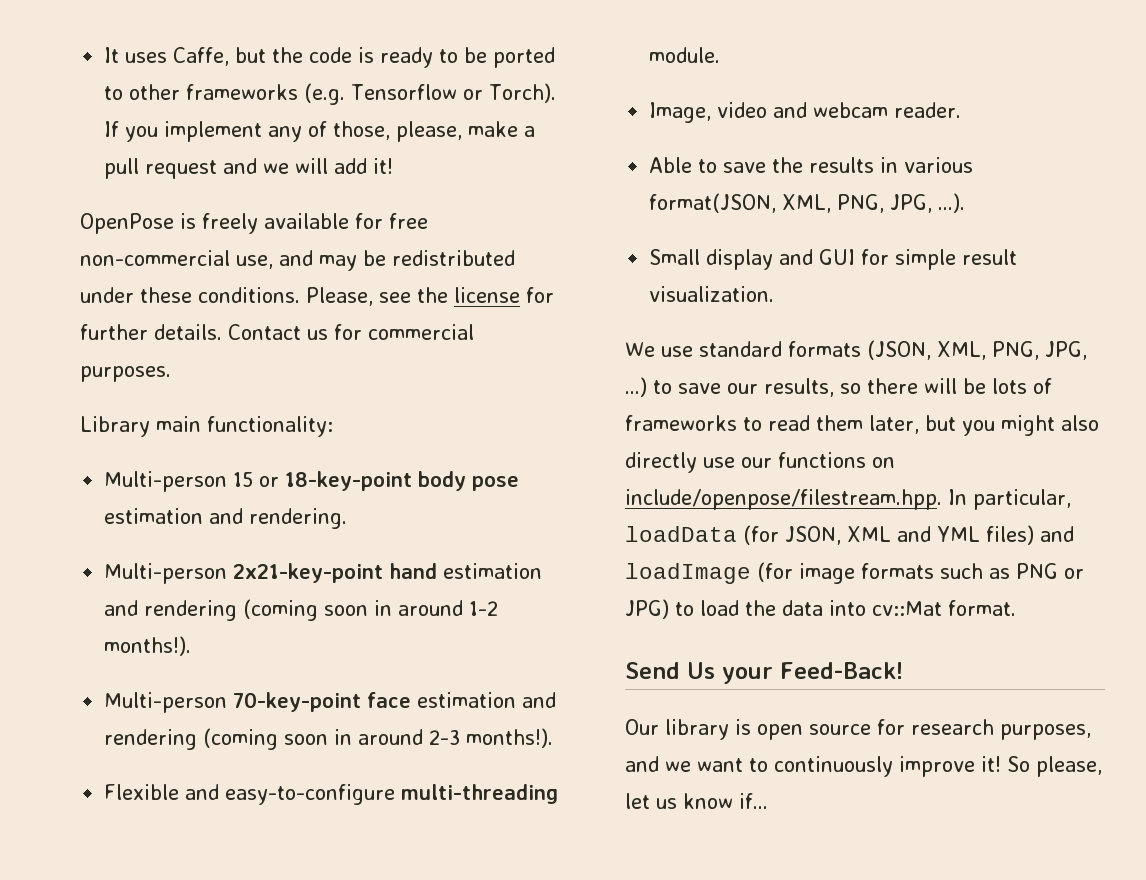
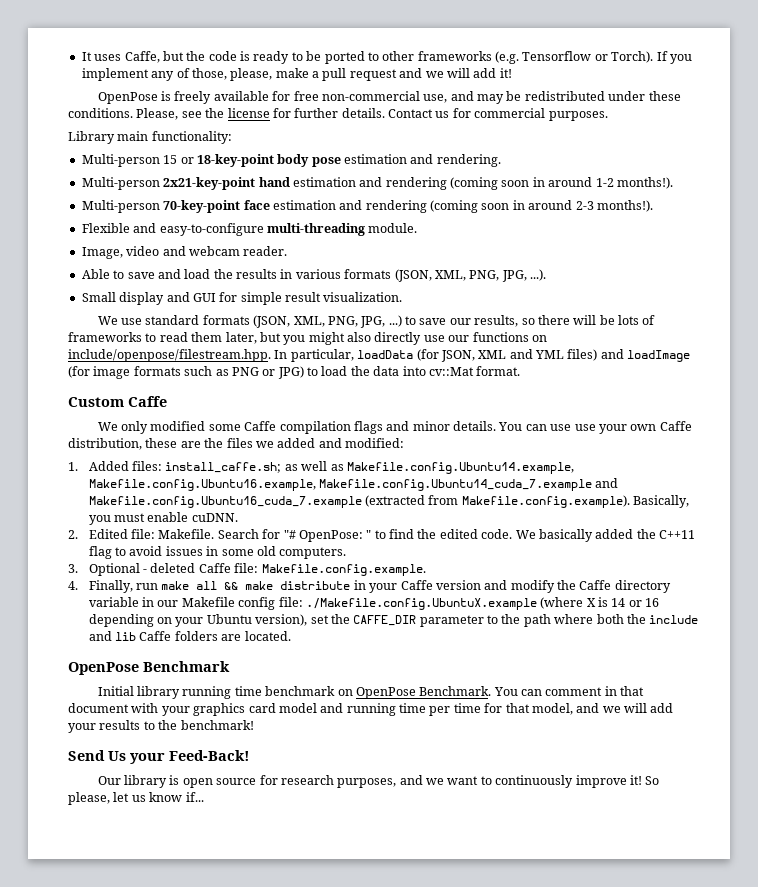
- Able to save the results in various format(JSON, XML, PNG, JPG, ...).
+ Able to save and load the results in various formats (JSON, XML, PNG, JPG, ...).
+ Custom Caffe
+ We only modified some Caffe compilation flags and minor details. You can use use your own Caffe distribution, these are the files we added and modified:
+ 1. Added files: install_caffe.sh; as well as Makefile.config.Ubuntu14.example, Makefile.config.Ubuntu16.example, Makefile.config.Ubuntu14_cuda_7.example and Makefile.config.Ubuntu16_cuda_7.example (extracted from Makefile.config.example). Basically, you must enable cuDNN.
+ 2. Edited file: Makefile. Search for "# OpenPose: " to find the edited code. We basically added the C++11 flag to avoid issues in some old computers.
+ 3. Optional - deleted Caffe file: Makefile.config.example.
+ 4. Finally, run make all && make distribute in your Caffe version and modify the Caffe directory variable in our Makefile config file: ./Makefile.config.UbuntuX.example (where X is 14 or 16 depending on your Ubuntu version), set the CAFFE_DIR parameter to the path where both the include and lib Caffe folders are located.
+ OpenPose Benchmark
+ Initial library running time benchmark on OpenPose Benchmark. You can comment in that document with your graphics card model and running time per time for that model, and we will add your results to the benchmark!

